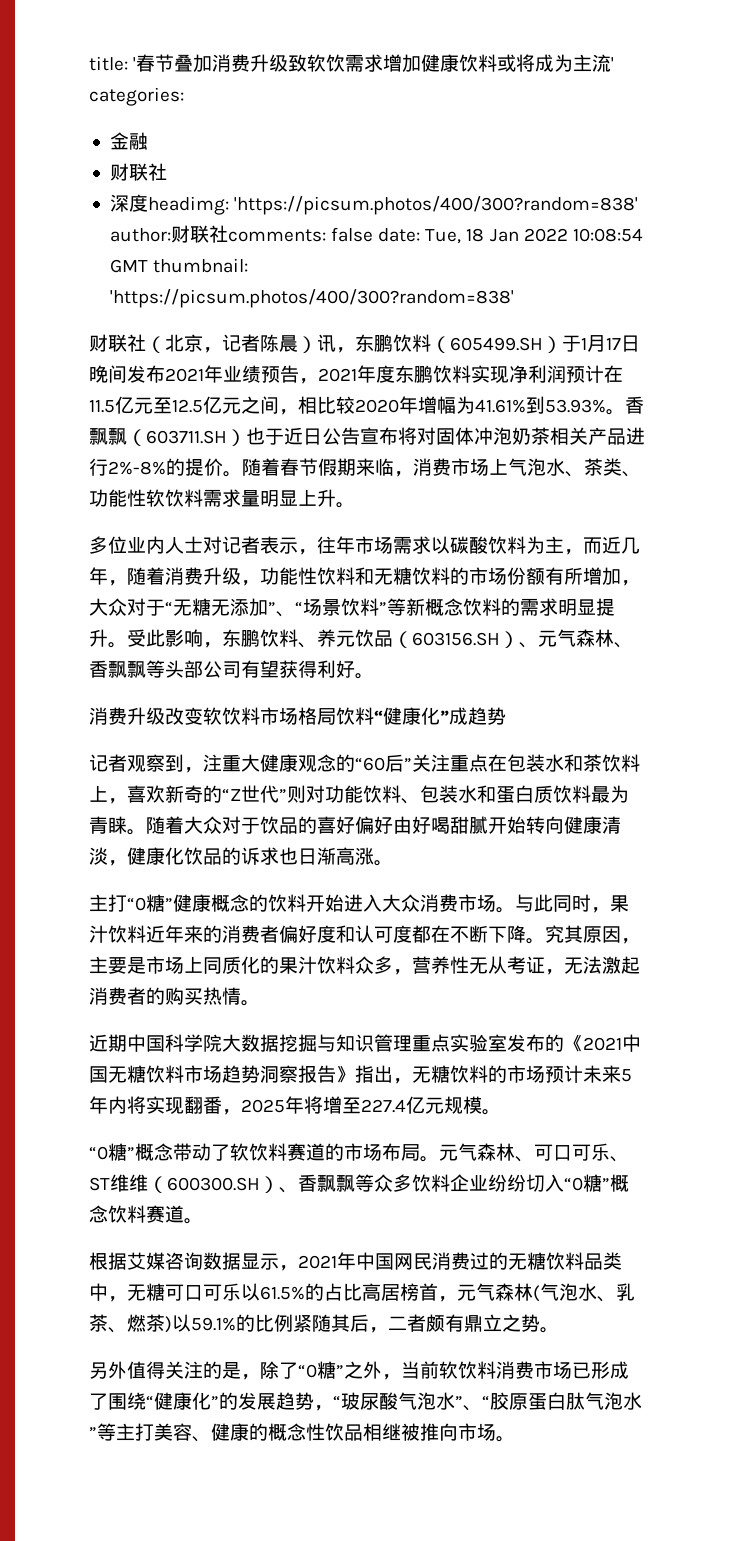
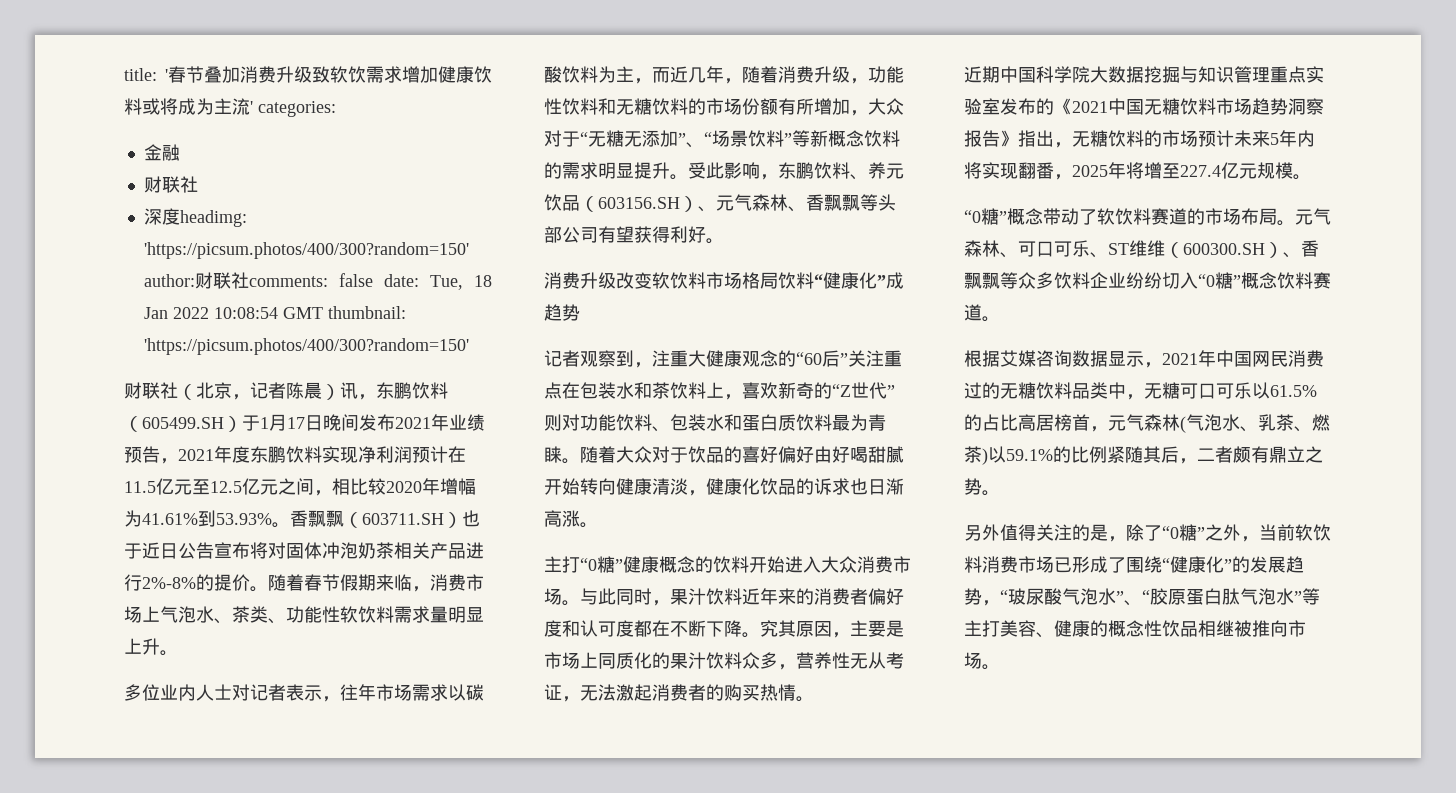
- 深度headimg: 'https://picsum.photos/400/300?random=838' author:财联社comments: false date: Tue, 18 Jan 2022 10:08:54 GMT thumbnail: 'https://picsum.photos/400/300?random=838'
+ 深度headimg: 'https://picsum.photos/400/300?random=150' author:财联社comments: false date: Tue, 18 Jan 2022 10:08:54 GMT thumbnail: 'https://picsum.photos/400/300?random=150'

